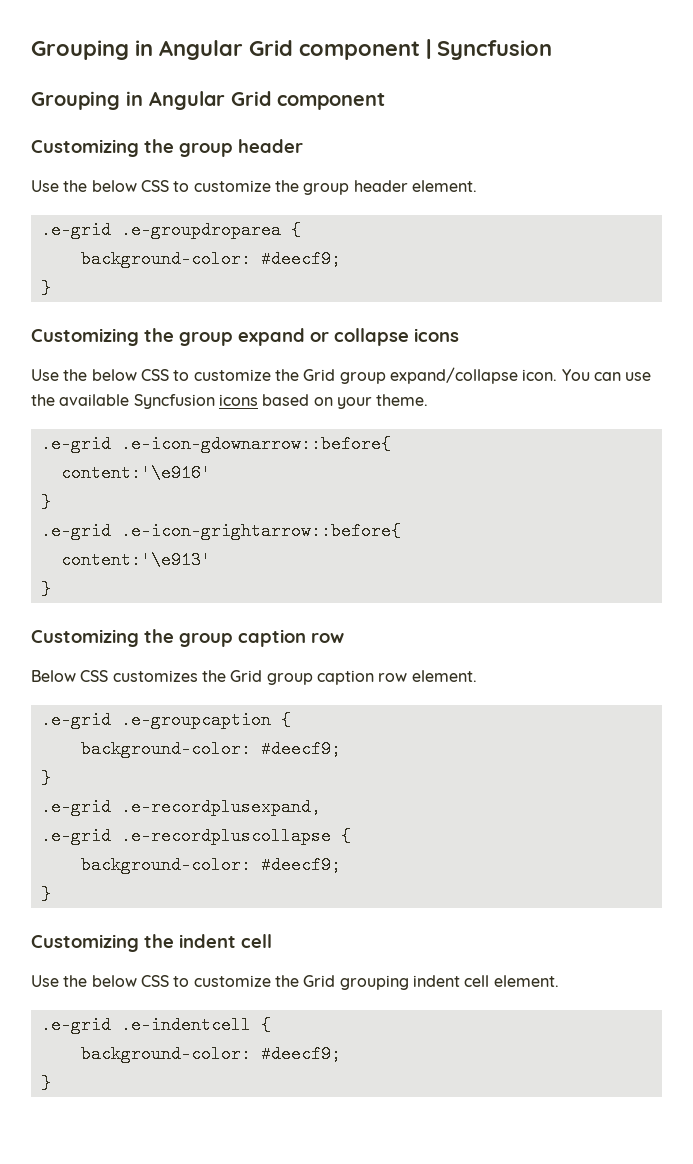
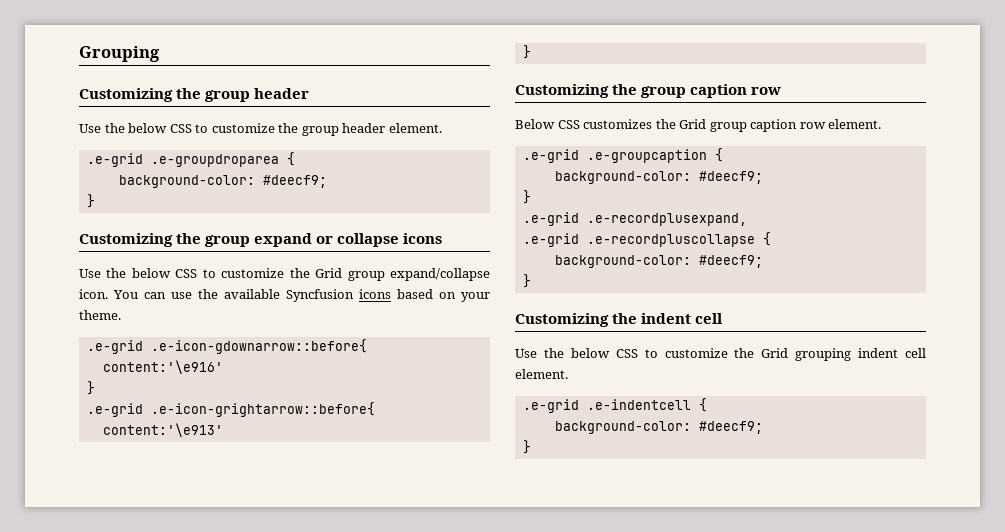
- Grouping in Angular Grid component | Syncfusion
- Grouping in Angular Grid component
+ Grouping

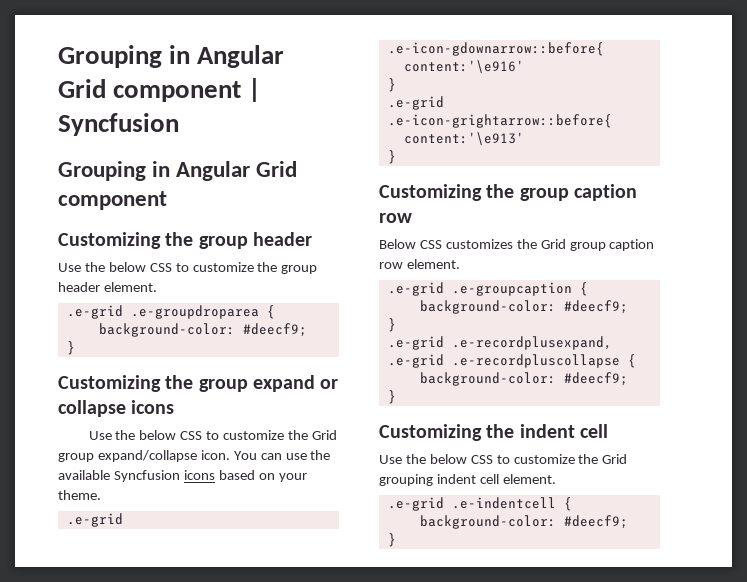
- Grouping
+ Grouping in Angular Grid component | Syncfusion
+ Grouping in Angular Grid component

